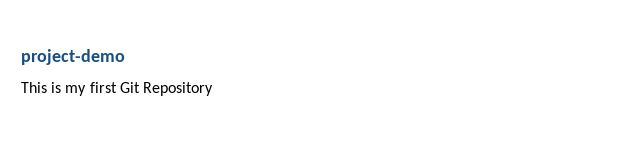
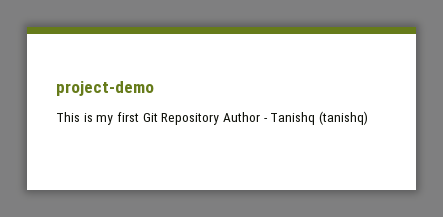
- This is my first Git Repository
+ This is my first Git Repository Author - Tanishq (tanishq)

